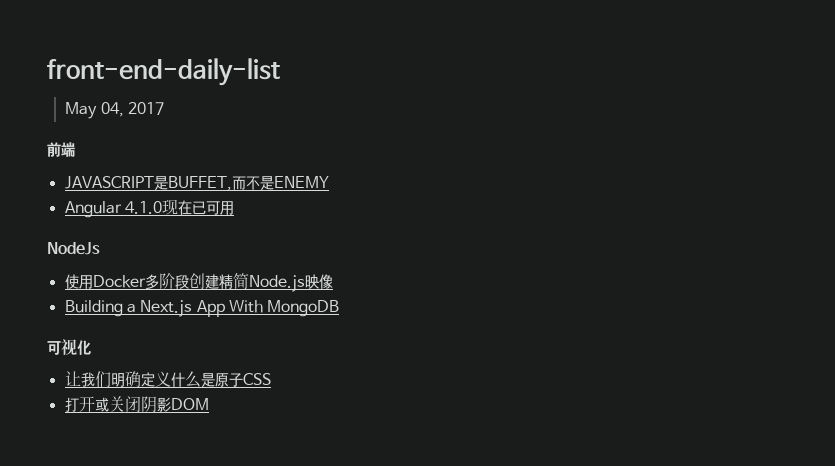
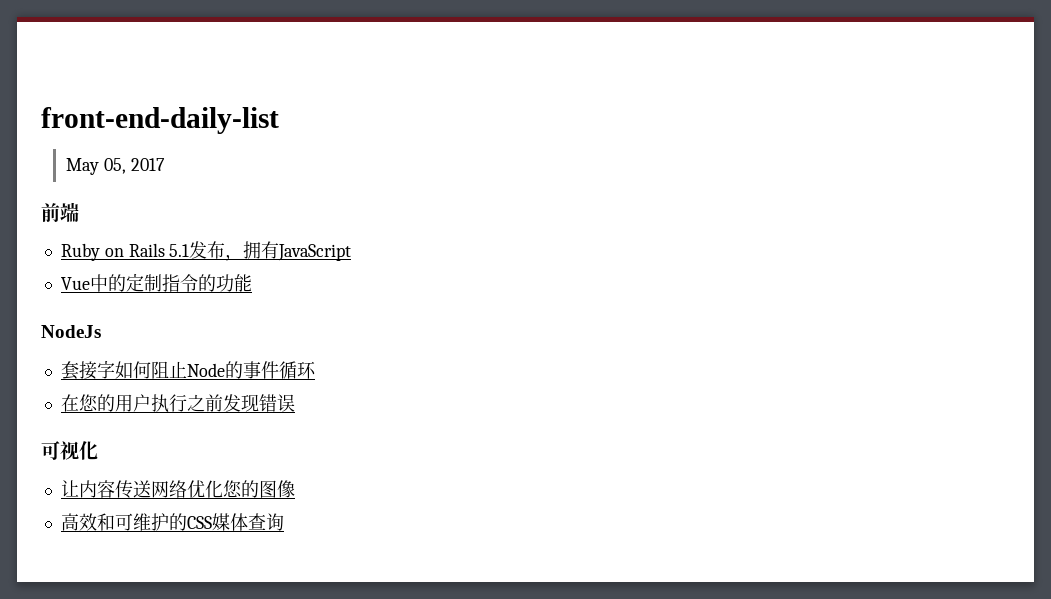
- May 04, 2017
+ May 05, 2017
- JAVASCRIPT是BUFFET,而不是ENEMY
- Angular 4.1.0现在已可用
+ Ruby on Rails 5.1发布，拥有JavaScript
+ Vue中的定制指令的功能
  NodeJs
- 使用Docker多阶段创建精简Node.js映像
- Building a Next.js App With MongoDB
+ 套接字如何阻止Node的事件循环
+ 在您的用户执行之前发现错误
  可视化
- 让我们明确定义什么是原子CSS
- 打开或关闭阴影DOM
+ 让内容传送网络优化您的图像
+ 高效和可维护的CSS媒体查询

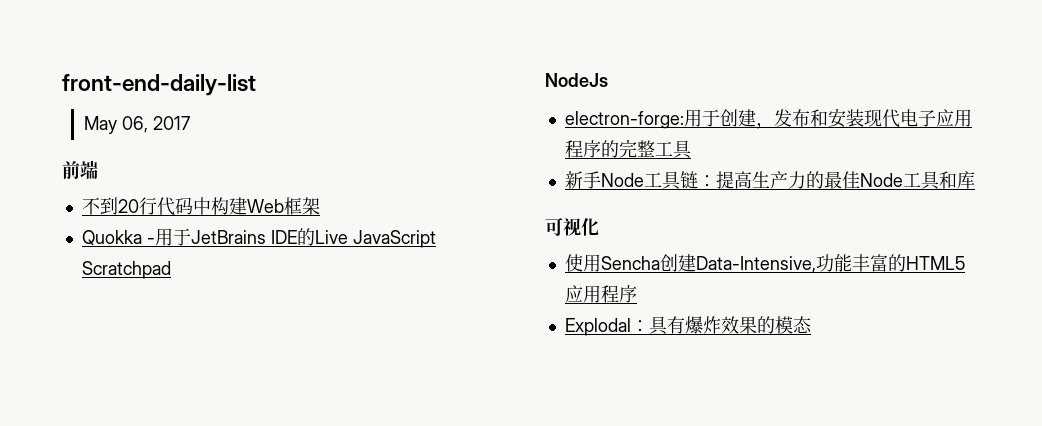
- May 05, 2017
+ May 06, 2017
- Ruby on Rails 5.1发布，拥有JavaScript
- Vue中的定制指令的功能
+ 不到20行代码中构建Web框架
+ Quokka -用于JetBrains IDE的Live JavaScript Scratchpad
  NodeJs
- 套接字如何阻止Node的事件循环
- 在您的用户执行之前发现错误
+ electron-forge:用于创建，发布和安装现代电子应用程序的完整工具
+ 新手Node工具链：提高生产力的最佳Node工具和库
  可视化
- 让内容传送网络优化您的图像
- 高效和可维护的CSS媒体查询
+ 使用Sencha创建Data-Intensive,功能丰富的HTML5应用程序
+ Explodal：具有爆炸效果的模态

